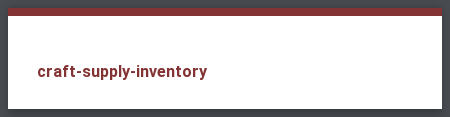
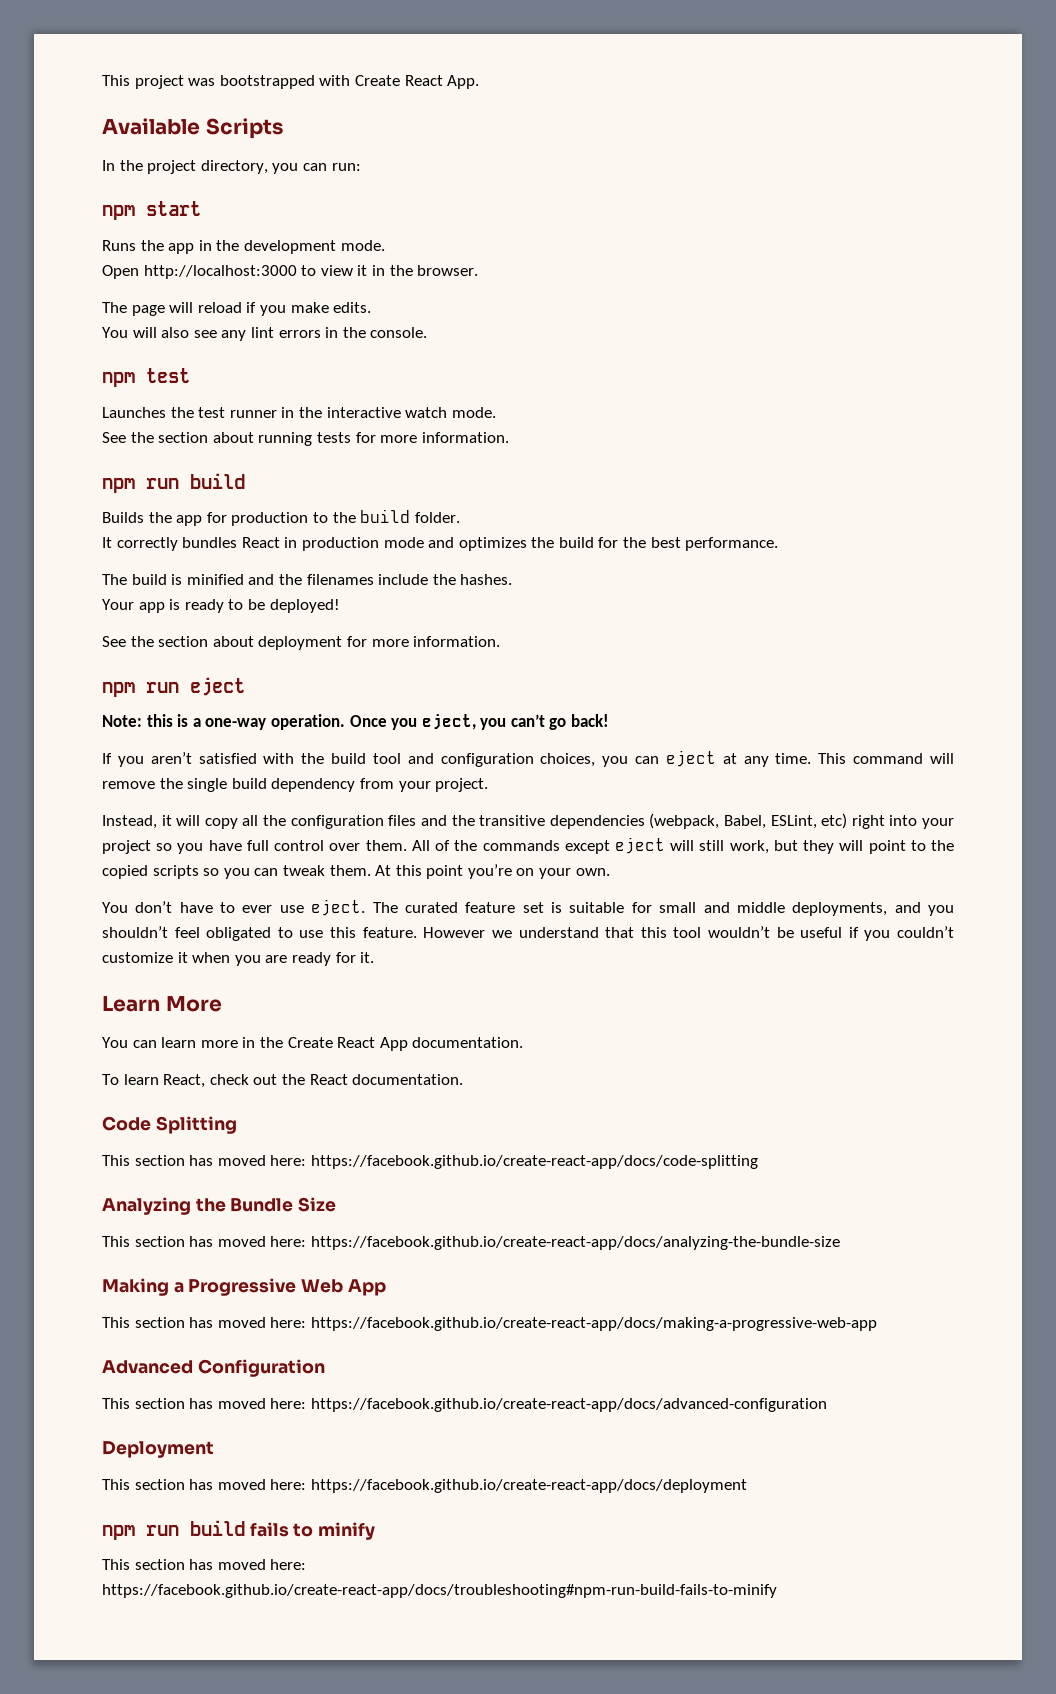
- craft-supply-inventory
+ This project was bootstrapped with Create React App.
+ Available Scripts
+ In the project directory, you can run:
+ npm start
+ Runs the app in the development mode.
+ Open http://localhost:3000 to view it in the browser.
+ The page will reload if you make edits.
+ You will also see any lint errors in the console.
+ npm test
+ Launches the test runner in the interactive watch mode.
+ See the section about running tests for more information.
+ npm run build
+ Builds the app for production to the build folder.
+ It correctly bundles React in production mode and optimizes the build for the best performance.
+ The build is minified and the filenames include the hashes.
+ Your app is ready to be deployed!
+ See the section about deployment for more information.
+ npm run eject
+ Note: this is a one-way operation. Once you eject, you can’t go back!
+ If you aren’t satisfied with the build tool and configuration choices, you can eject at any time. This command will remove the single build dependency from your project.
+ Instead, it will copy all the configuration files and the transitive dependencies (webpack, Babel, ESLint, etc) right into your project so you have full control over them. All of the commands except eject will still work, but they will point to the copied scripts so you can tweak them. At this point you’re on your own.
+ You don’t have to ever use eject. The curated feature set is suitable for small and middle deployments, and you shouldn’t feel obligated to use this feature. However we understand that this tool wouldn’t be useful if you couldn’t customize it when you are ready for it.
+ Learn More
+ You can learn more in the Create React App documentation.
+ To learn React, check out the React documentation.
+ Code Splitting
+ This section has moved here: https://facebook.github.io/create-react-app/docs/code-splitting
+ Analyzing the Bundle Size
+ This section has moved here: https://facebook.github.io/create-react-app/docs/analyzing-the-bundle-size
+ Making a Progressive Web App
+ This section has moved here: https://facebook.github.io/create-react-app/docs/making-a-progressive-web-app
+ Advanced Configuration
+ This section has moved here: https://facebook.github.io/create-react-app/docs/advanced-configuration
+ Deployment
+ This section has moved here: https://facebook.github.io/create-react-app/docs/deployment
+ npm run build fails to minify
+ This section has moved here: https://facebook.github.io/create-react-app/docs/troubleshooting#npm-run-build-fails-to-minify

